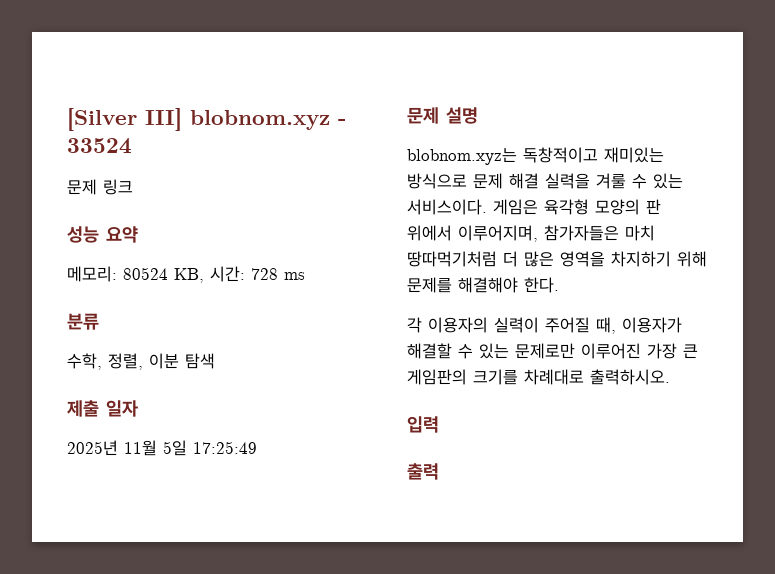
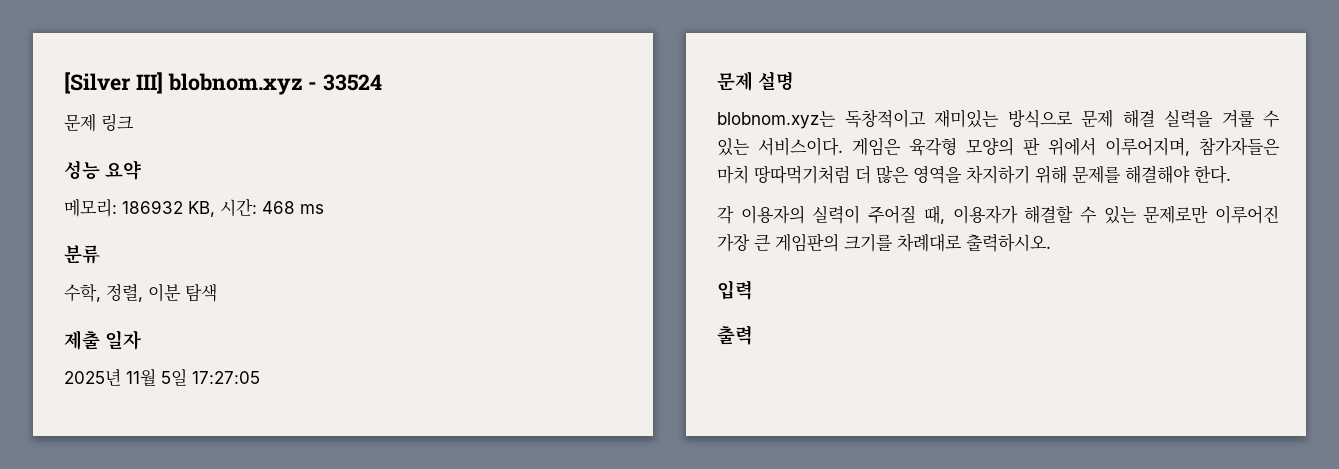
- 메모리: 80524 KB, 시간: 728 ms
+ 메모리: 186932 KB, 시간: 468 ms
- 2025년 11월 5일 17:25:49
+ 2025년 11월 5일 17:27:05

